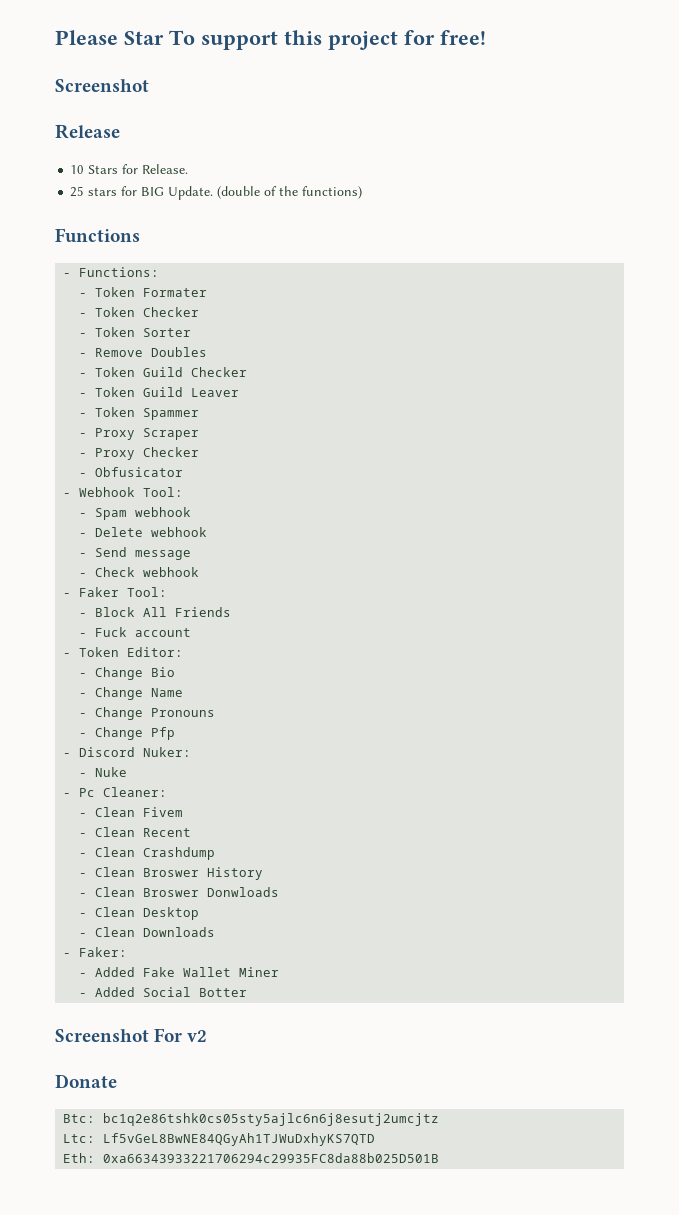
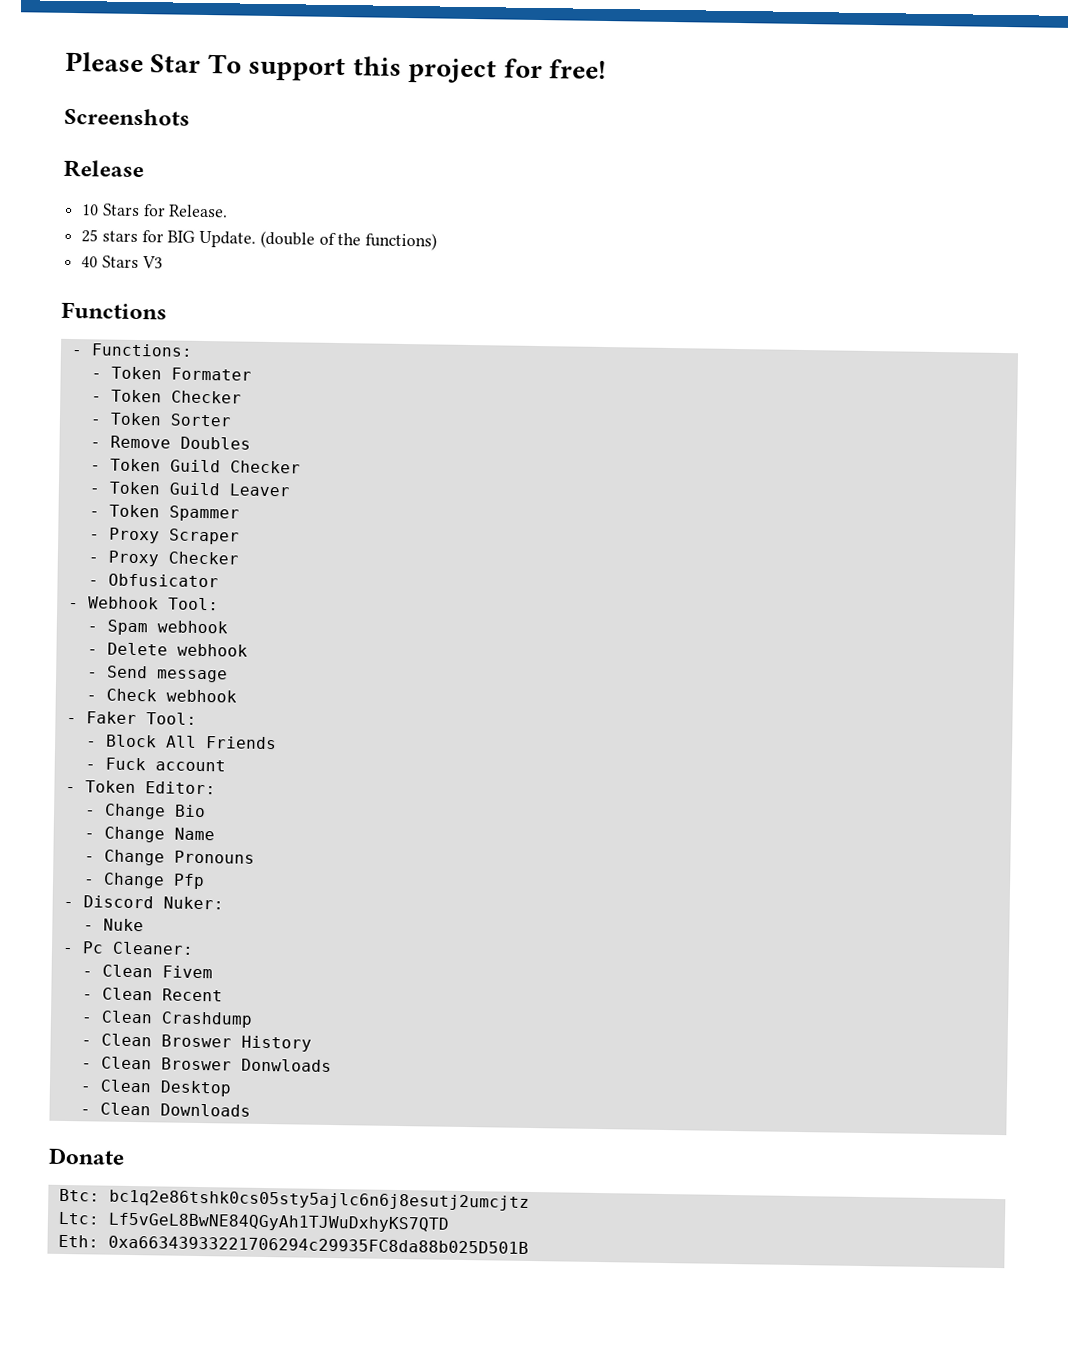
  Please Star To support this project for free!
- Screenshot
+ Screenshots
+ 40 Stars V3
- - Faker:
- - Added Fake Wallet Miner
- - Added Social Botter
- Screenshot For v2

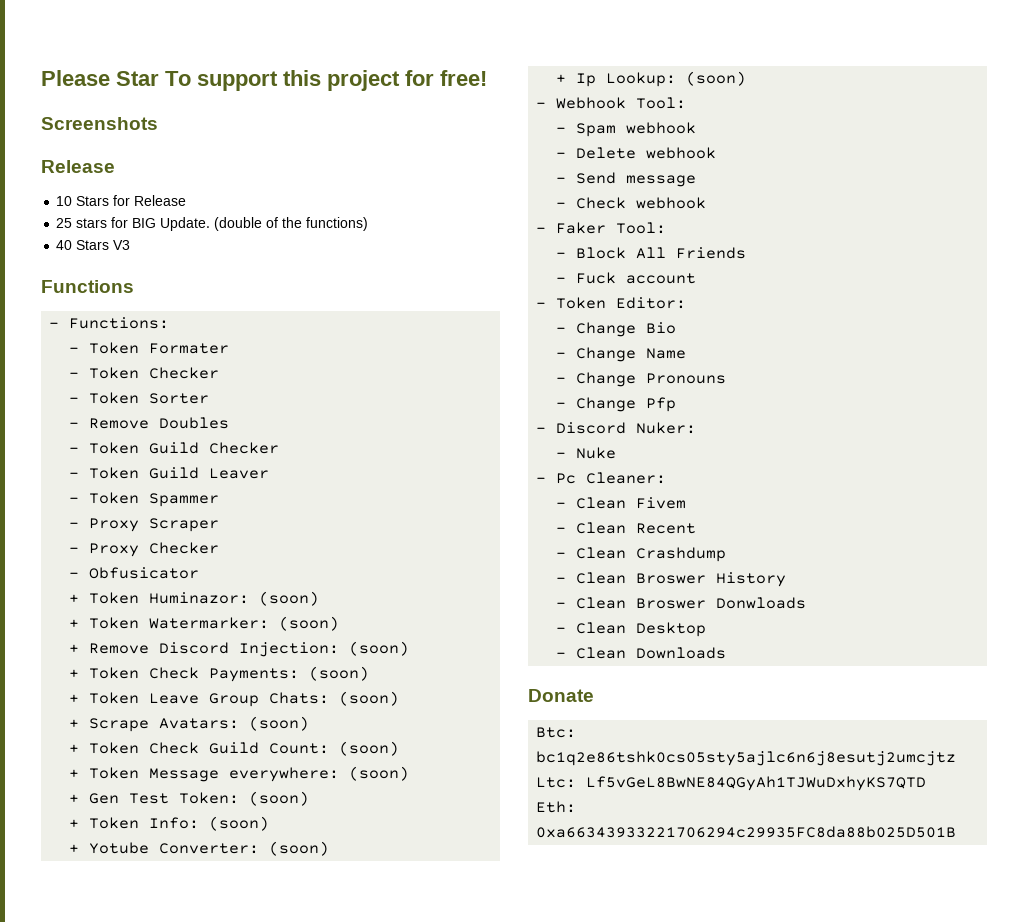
- 10 Stars for Release.
+ 10 Stars for Release
+ + Token Huminazor: (soon)
+ + Token Watermarker: (soon)
+ + Remove Discord Injection: (soon)
+ + Token Check Payments: (soon)
+ + Token Leave Group Chats: (soon)
+ + Scrape Avatars: (soon)
+ + Token Check Guild Count: (soon)
+ + Token Message everywhere: (soon)
+ + Gen Test Token: (soon)
+ + Token Info: (soon)
+ + Yotube Converter: (soon)
+ + Ip Lookup: (soon)

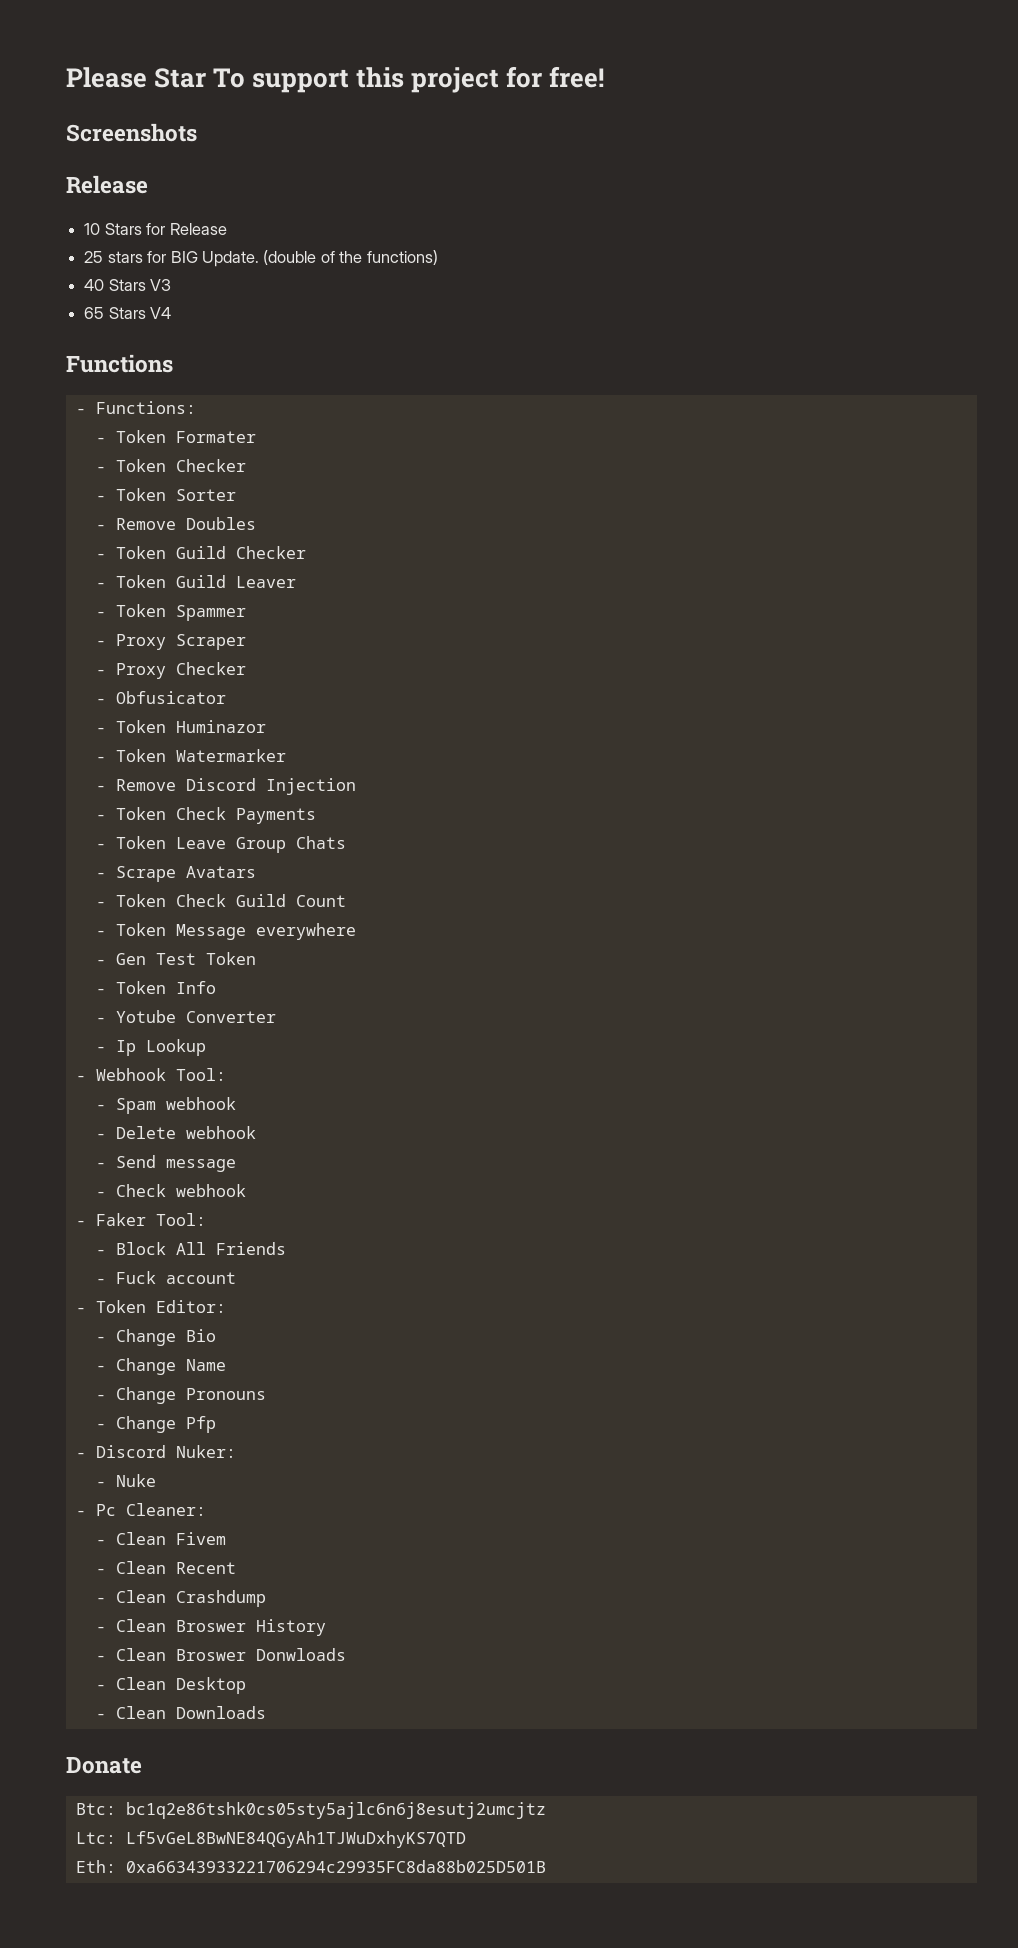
+ 65 Stars V4
- + Token Huminazor: (soon)
- + Token Watermarker: (soon)
- + Remove Discord Injection: (soon)
- + Token Check Payments: (soon)
- + Token Leave Group Chats: (soon)
- + Scrape Avatars: (soon)
- + Token Check Guild Count: (soon)
- + Token Message everywhere: (soon)
- + Gen Test Token: (soon)
- + Token Info: (soon)
- + Yotube Converter: (soon)
- + Ip Lookup: (soon)
+ - Token Huminazor
+ - Token Watermarker
+ - Remove Discord Injection
+ - Token Check Payments
+ - Token Leave Group Chats
+ - Scrape Avatars
+ - Token Check Guild Count
+ - Token Message everywhere
+ - Gen Test Token
+ - Token Info
+ - Yotube Converter
+ - Ip Lookup

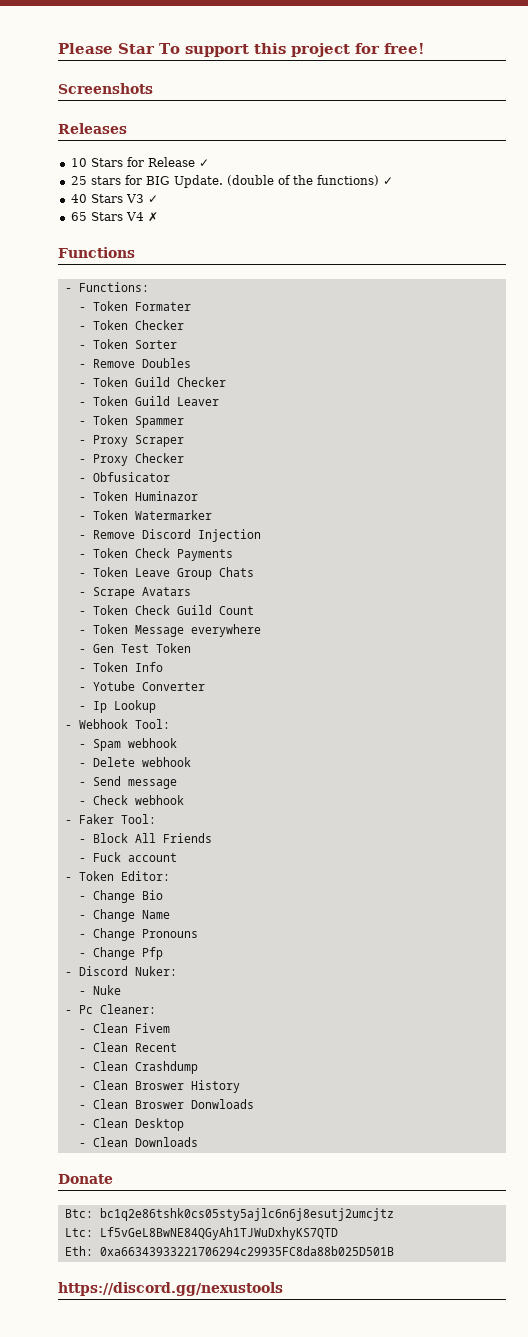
  Screenshots
- Release
+ Releases
- 10 Stars for Release
+ 10 Stars for Release ✓
- (double of the functions)
+ (double of the functions) ✓
- 40 Stars V3
+ 40 Stars V3 ✓
- 65 Stars V4
+ 65 Stars V4 ✗
+ https://discord.gg/nexustools

